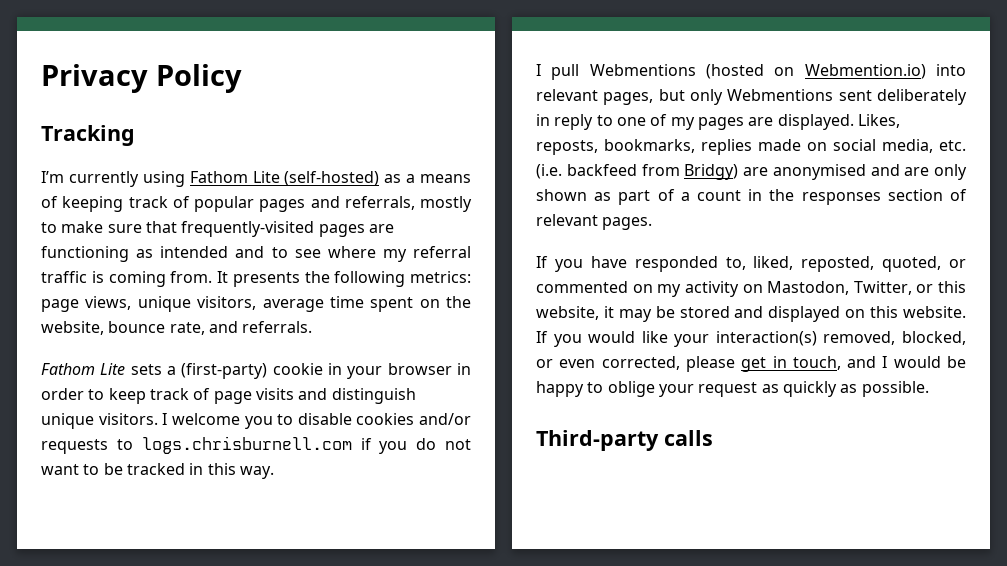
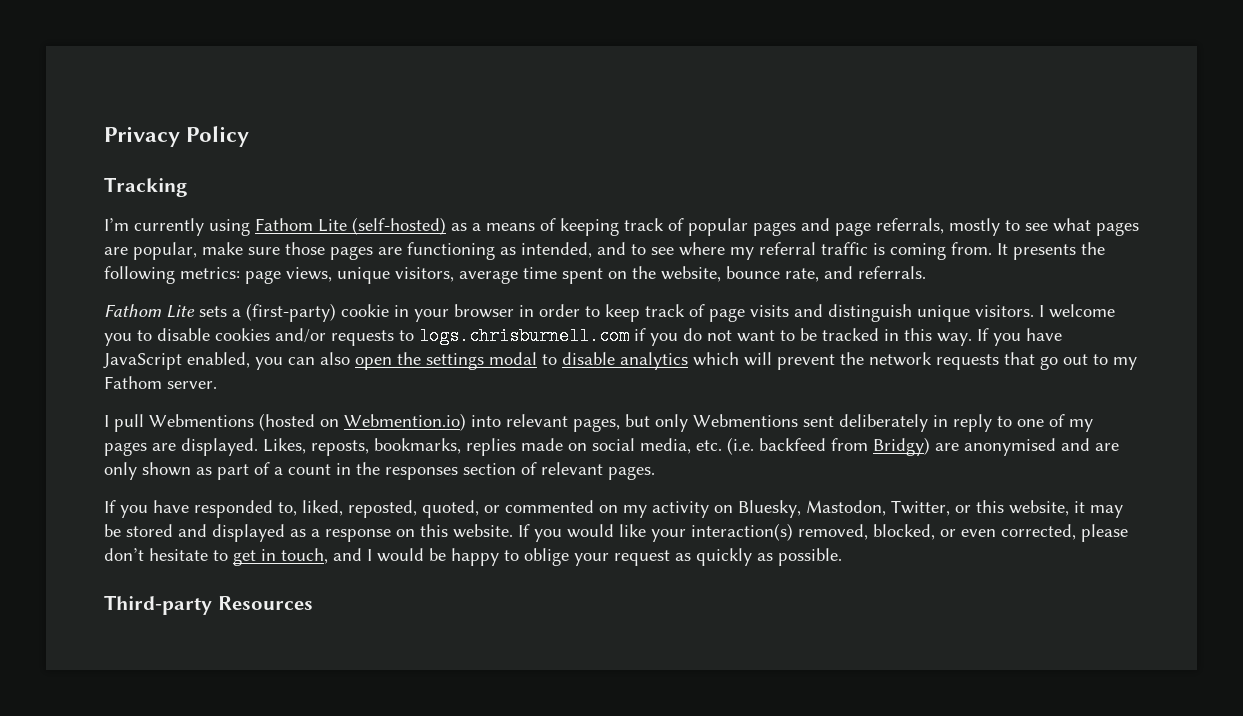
- I’m currently using Fathom Lite (self-hosted) as a means of keeping track of popular pages and referrals, mostly to make sure that frequently-visited pages are functioning as intended and to see where my referral traffic is coming from.
+ I’m currently using Fathom Lite (self-hosted) as a means of keeping track of popular pages and page referrals, mostly to see what pages are popular, make sure those pages are functioning as intended, and to see where my referral traffic is coming from.
+ If you have JavaScript enabled, you can also open the settings modal to disable analytics which will prevent the network requests that go out to my Fathom server.
- If you have responded to, liked, reposted, quoted, or commented on my activity on Mastodon, Twitter, or this website, it may be stored and displayed on this website.
+ If you have responded to, liked, reposted, quoted, or commented on my activity on Bluesky, Mastodon, Twitter, or this website, it may be stored and displayed as a response on this website.
- If you would like your interaction(s) removed, blocked, or even corrected, please get in touch, and I would be happy to oblige your request as quickly as possible.
+ If you would like your interaction(s) removed, blocked, or even corrected, please don’t hesitate to get in touch, and I would be happy to oblige your request as quickly as possible.
- Third-party calls
+ Third-party Resources

